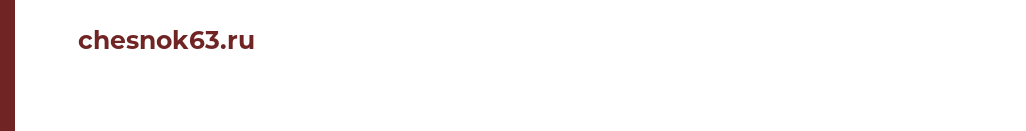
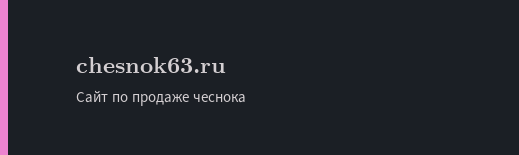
+ Сайт по продаже чеснока

